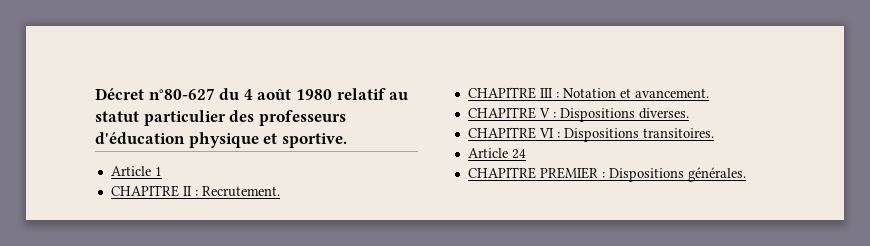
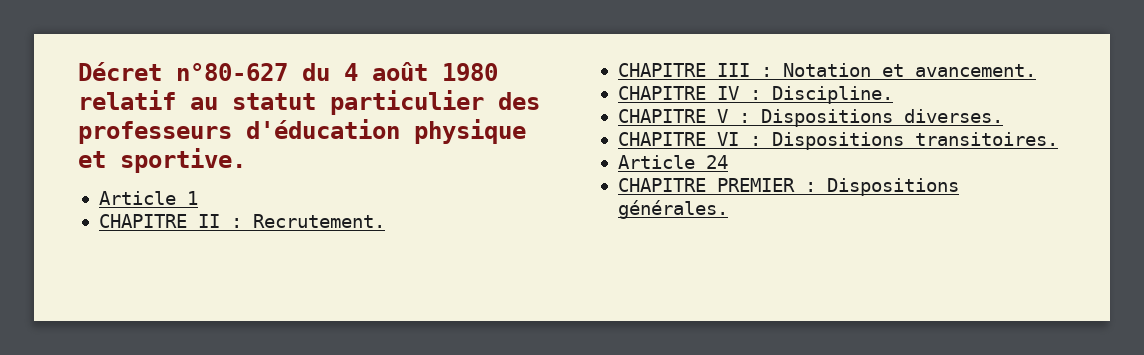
+ CHAPITRE IV : Discipline.

